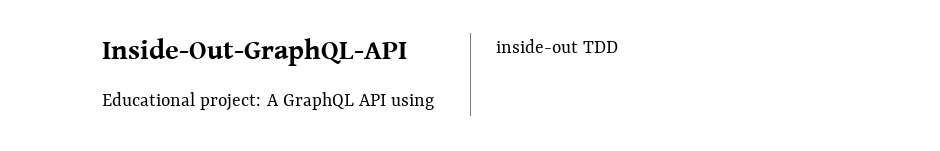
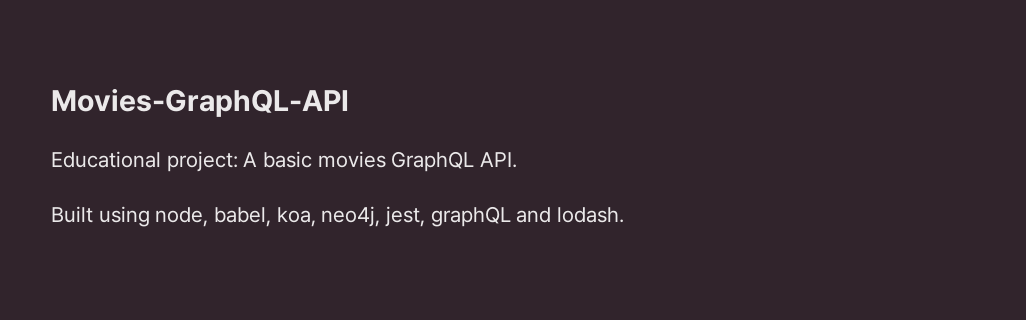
- Inside-Out-GraphQL-API
+ Movies-GraphQL-API
- Educational project: A GraphQL API using inside-out TDD
+ Educational project: A basic movies GraphQL API.
+ Built using node, babel, koa, neo4j, jest, graphQL and lodash.

